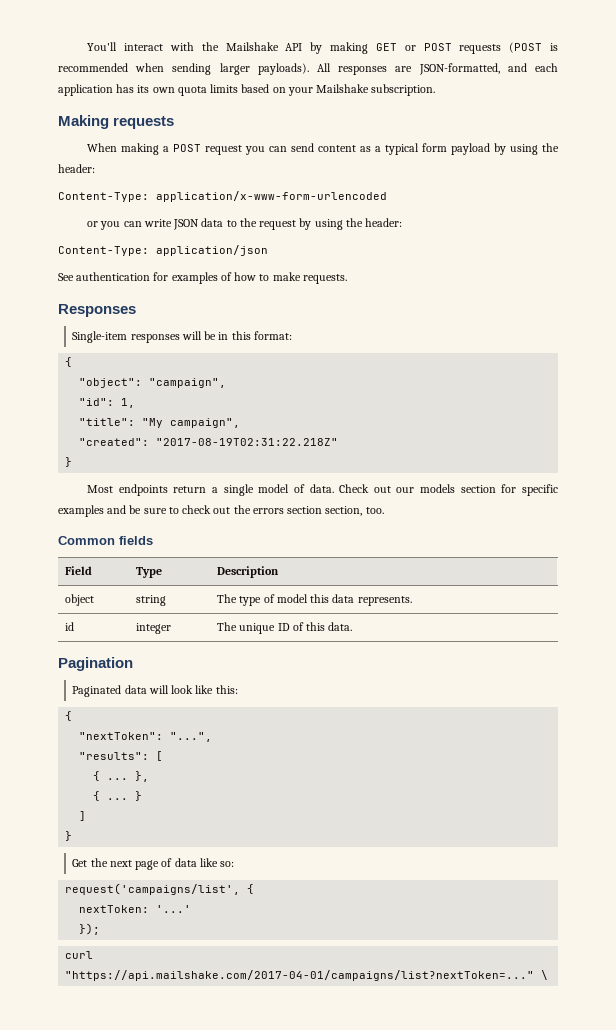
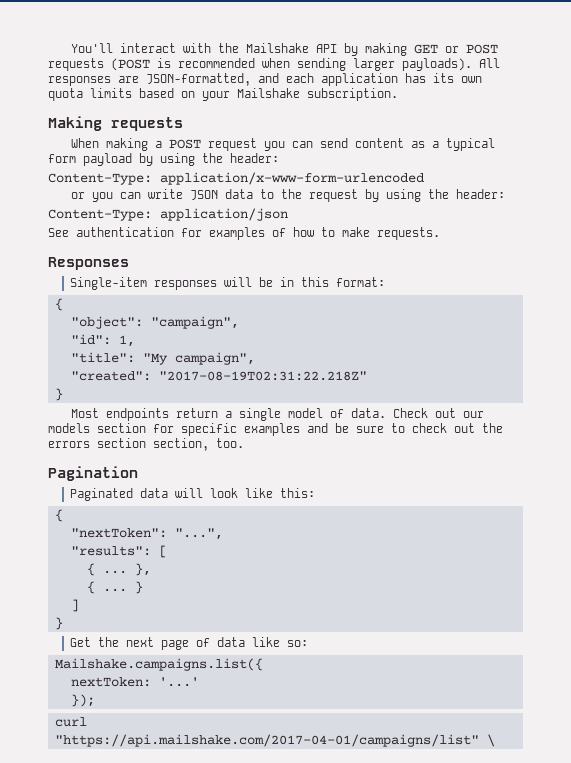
- Common fields
- Field | Type | Description
- object | string | The type of model this data represents.
- id | integer | The unique ID of this data.
- request('campaigns/list', {
+ Mailshake.campaigns.list({
- curl "https://api.mailshake.com/2017-04-01/campaigns/list?nextToken=..." \
+ curl "https://api.mailshake.com/2017-04-01/campaigns/list" \

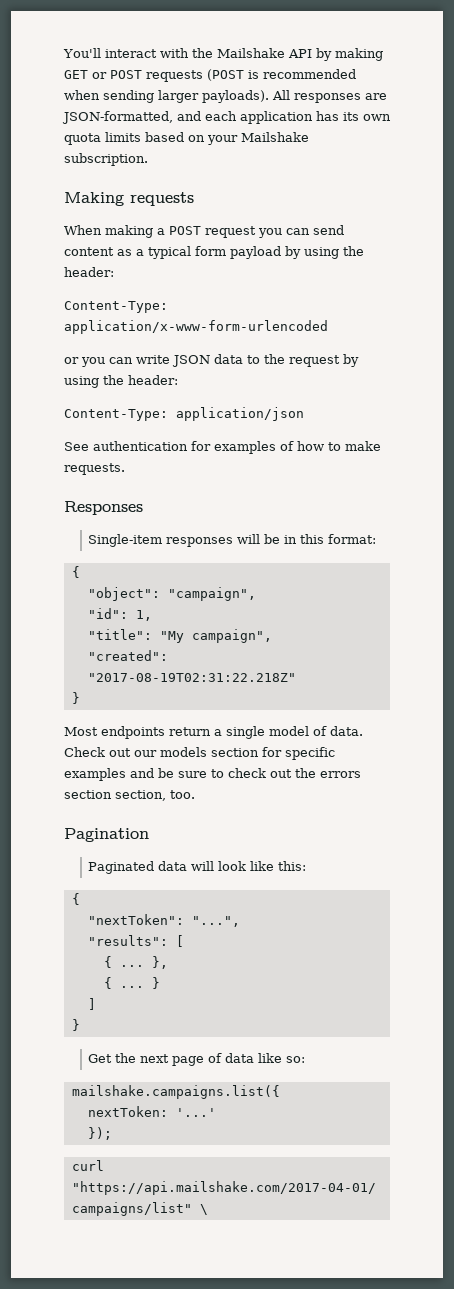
- Mailshake.campaigns.list({
+ mailshake.campaigns.list({

